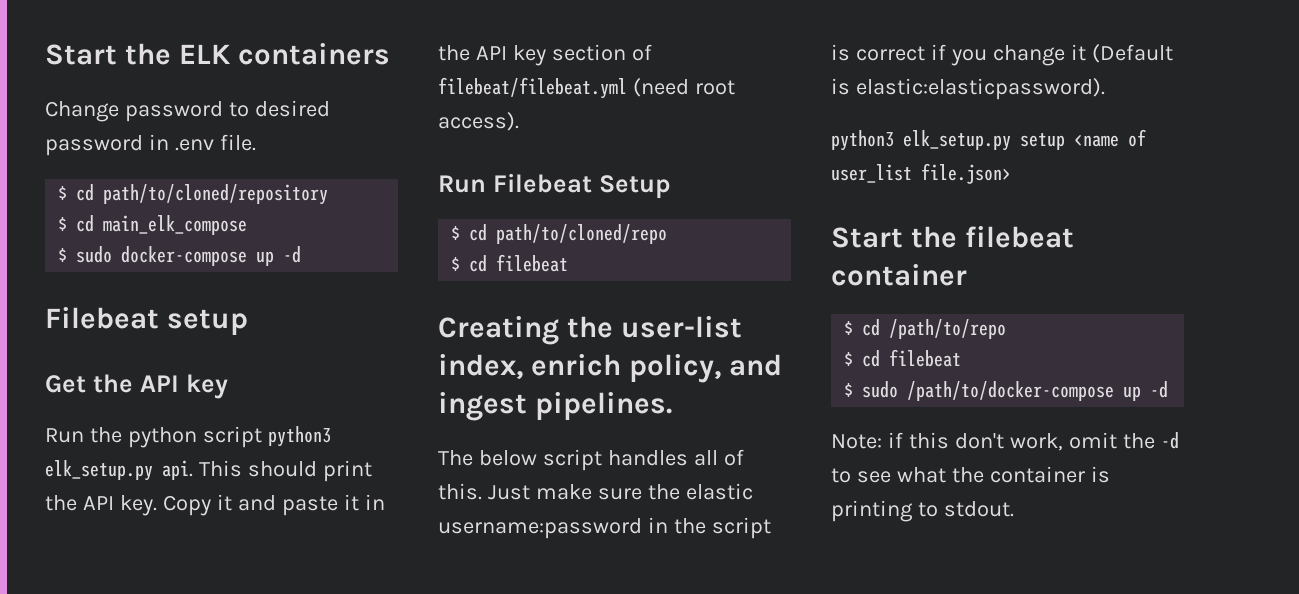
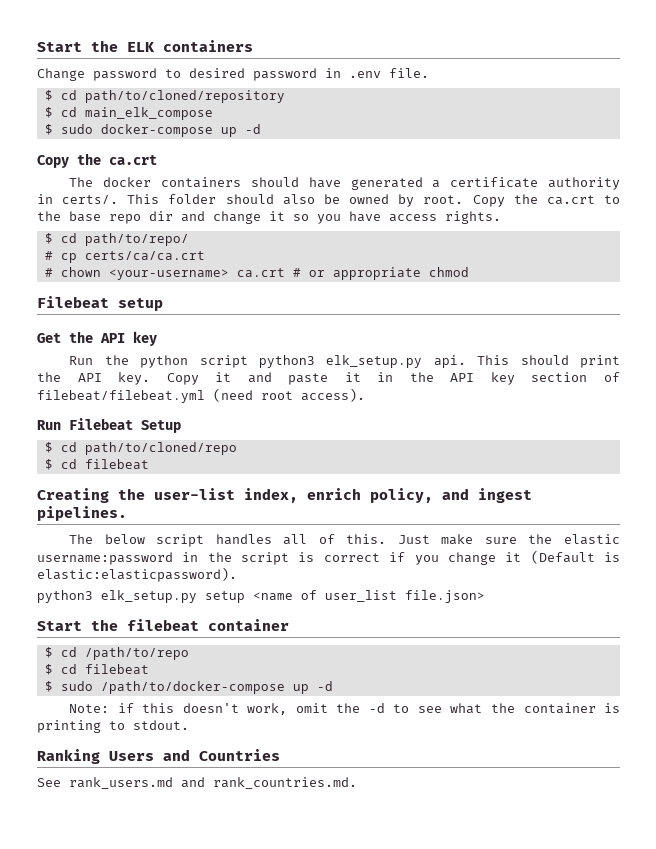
  $ sudo docker-compose up -d
+ Copy the ca.crt
+ The docker containers should have generated a certificate authority in certs/. This folder should also be owned by root. Copy the ca.crt to the base repo dir and change it so you have access rights.
+ $ cd path/to/repo/
+ # cp certs/ca/ca.crt
+ # chown <your-username> ca.crt # or appropriate chmod
- Note: if this don't work, omit the -d to see what the container is printing to stdout.
+ Note: if this doesn't work, omit the -d to see what the container is printing to stdout.
+ Ranking Users and Countries
+ See rank_users.md and rank_countries.md.

